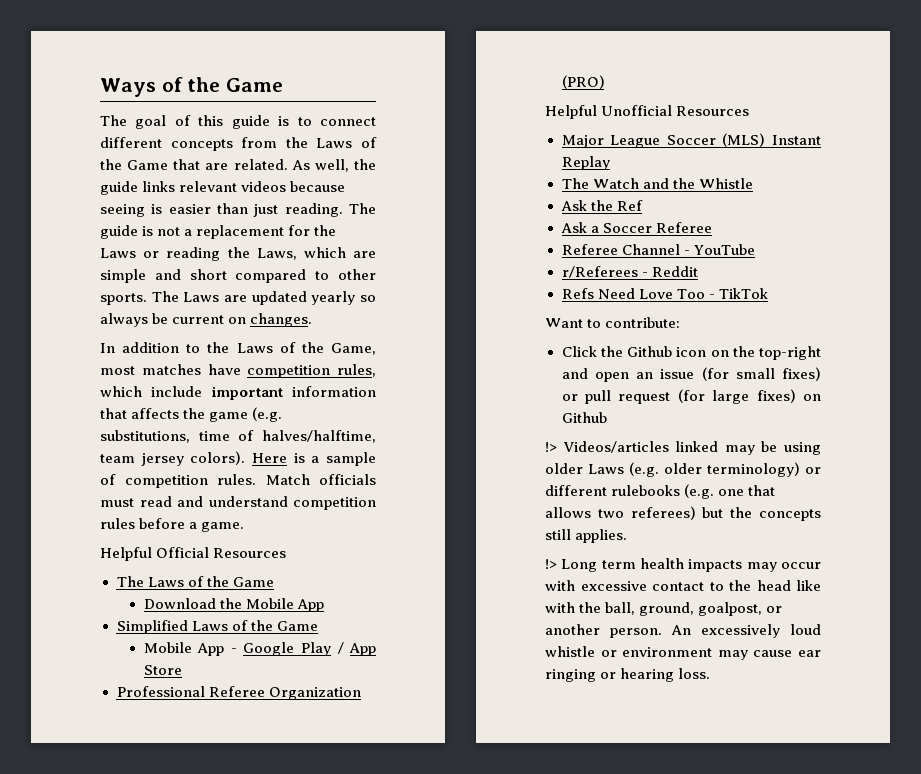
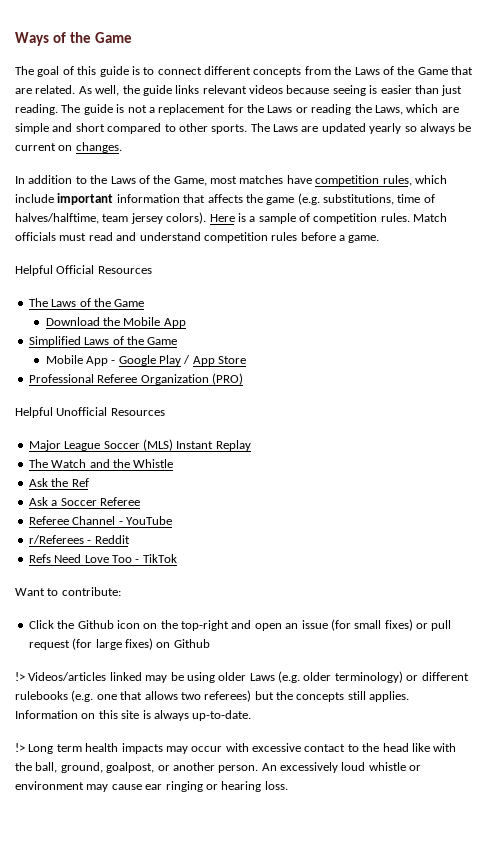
+ Information on this site is always up-to-date.

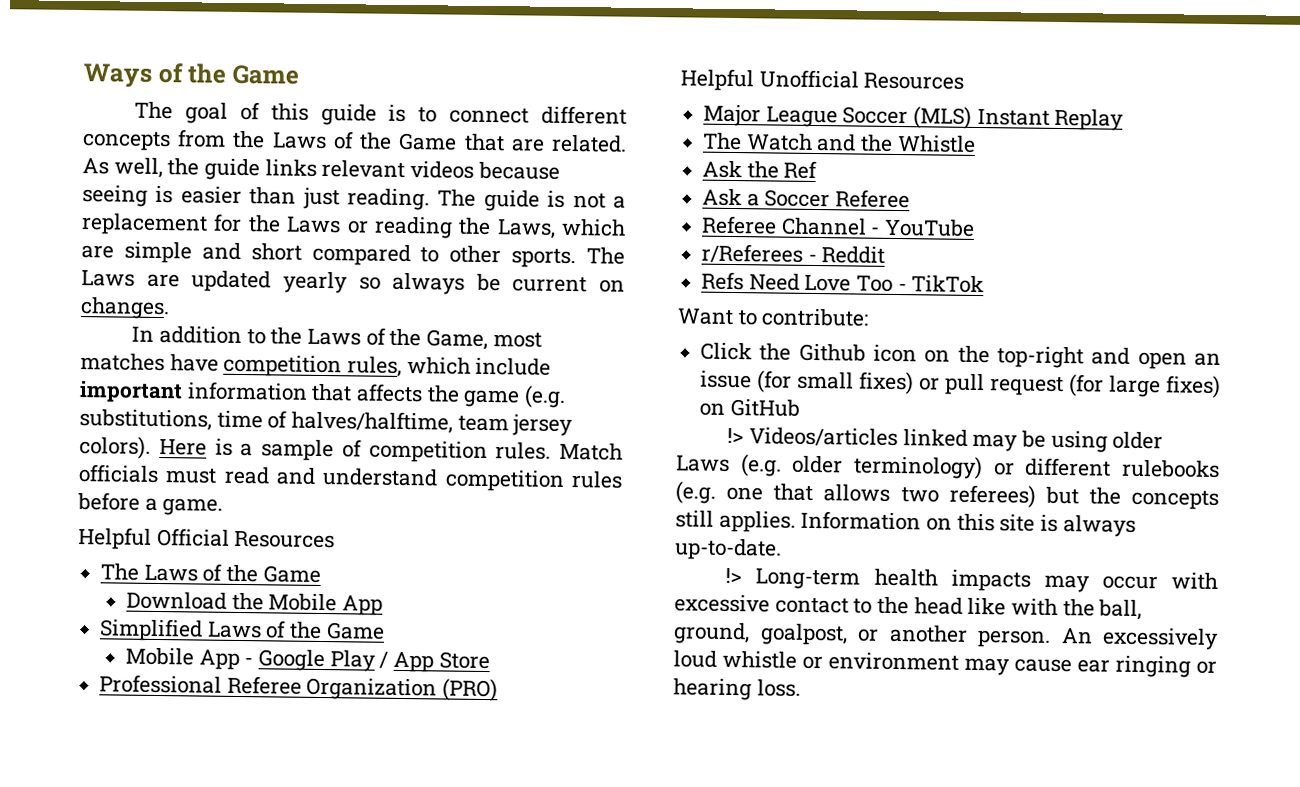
- Click the Github icon on the top-right and open an issue (for small fixes) or pull request (for large fixes) on Github
+ Click the Github icon on the top-right and open an issue (for small fixes) or pull request (for large fixes) on GitHub
- !> Long term health impacts may occur with excessive contact to the head like with the ball, ground, goalpost, or another person.
+ !> Long-term health impacts may occur with excessive contact to the head like with the ball, ground, goalpost, or another person.

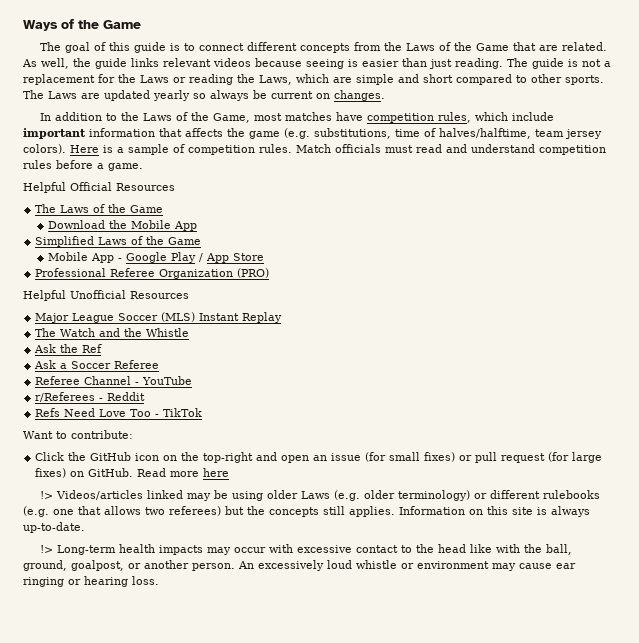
- Click the Github icon on the top-right and open an issue (for small fixes) or pull request (for large fixes) on GitHub
+ Click the GitHub icon on the top-right and open an issue (for small fixes) or pull request (for large fixes) on GitHub. Read more here

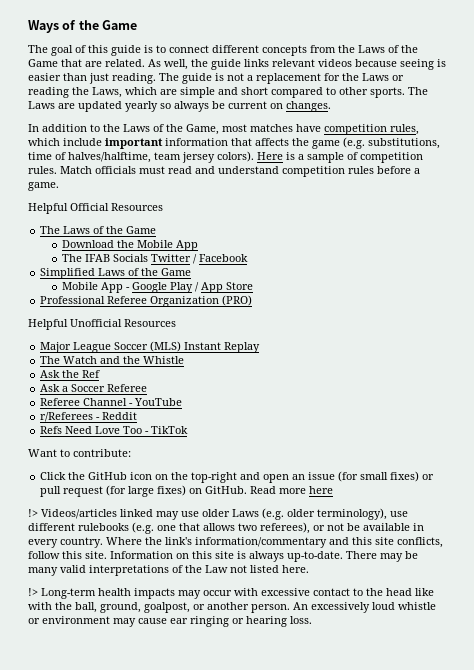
+ The IFAB Socials Twitter / Facebook
- !> Videos/articles linked may be using older Laws (e.g. older terminology) or different rulebooks (e.g. one that allows two referees) but the concepts still applies.
+ !> Videos/articles linked may use older Laws (e.g. older terminology), use different rulebooks (e.g. one that allows two referees), or not be available in every country. Where the link's information/commentary and this site conflicts, follow this site.
+ There may be many valid interpretations of the Law not listed here.

